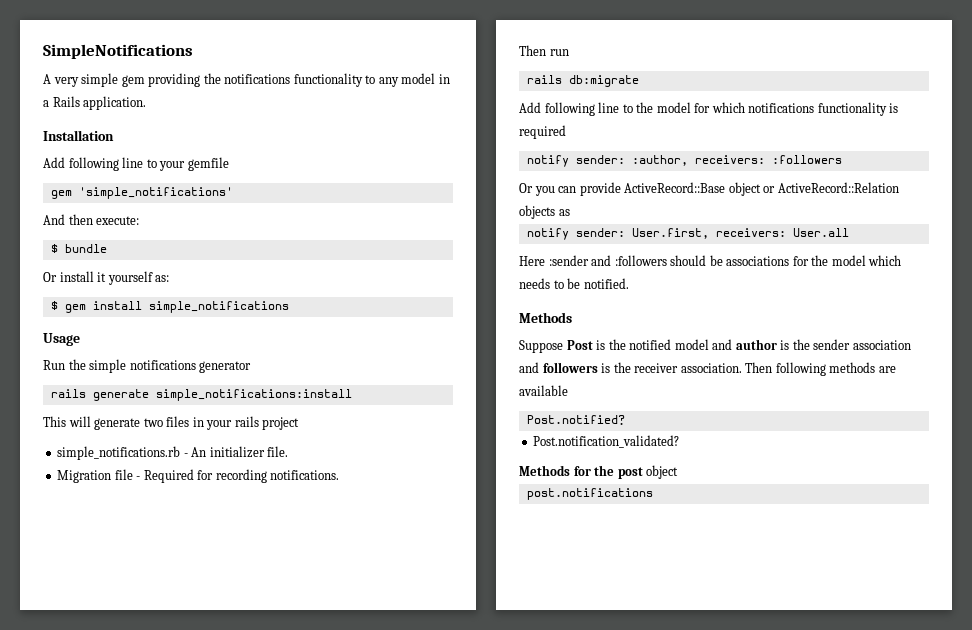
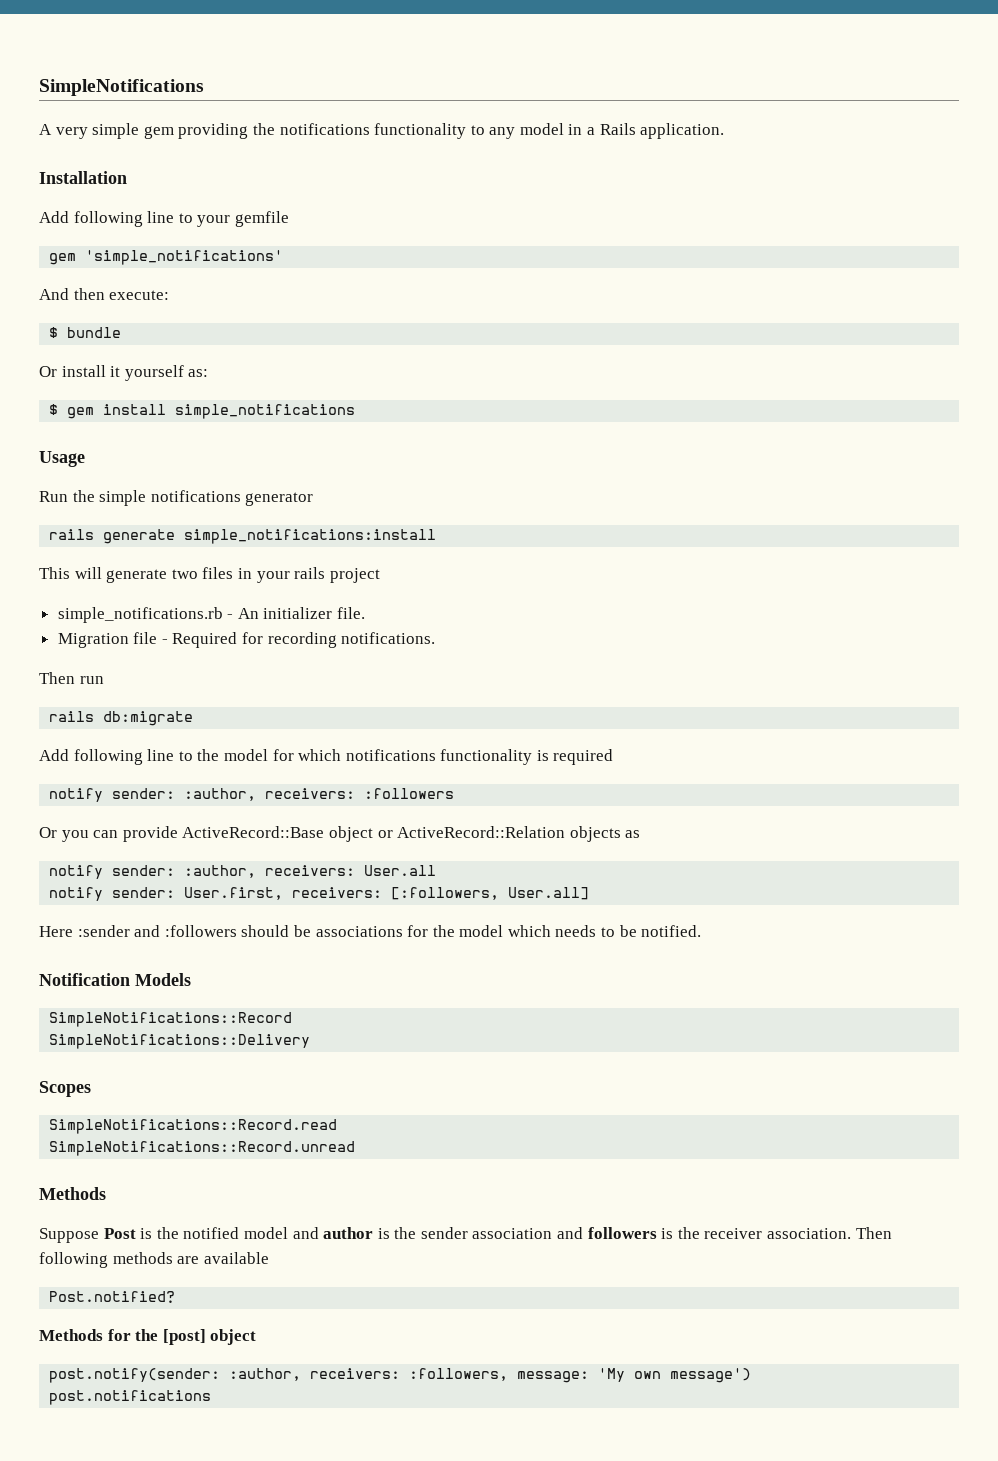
+ notify sender: :author, receivers: User.all
- notify sender: User.first, receivers: User.all
+ notify sender: User.first, receivers: [:followers, User.all]
+ Notification Models
+ SimpleNotifications::Record
+ SimpleNotifications::Delivery
+ Scopes
+ SimpleNotifications::Record.read
+ SimpleNotifications::Record.unread
- Post.notification_validated?
- Methods for the post object
+ Methods for the [post] object
+ post.notify(sender: :author, receivers: :followers, message: 'My own message')

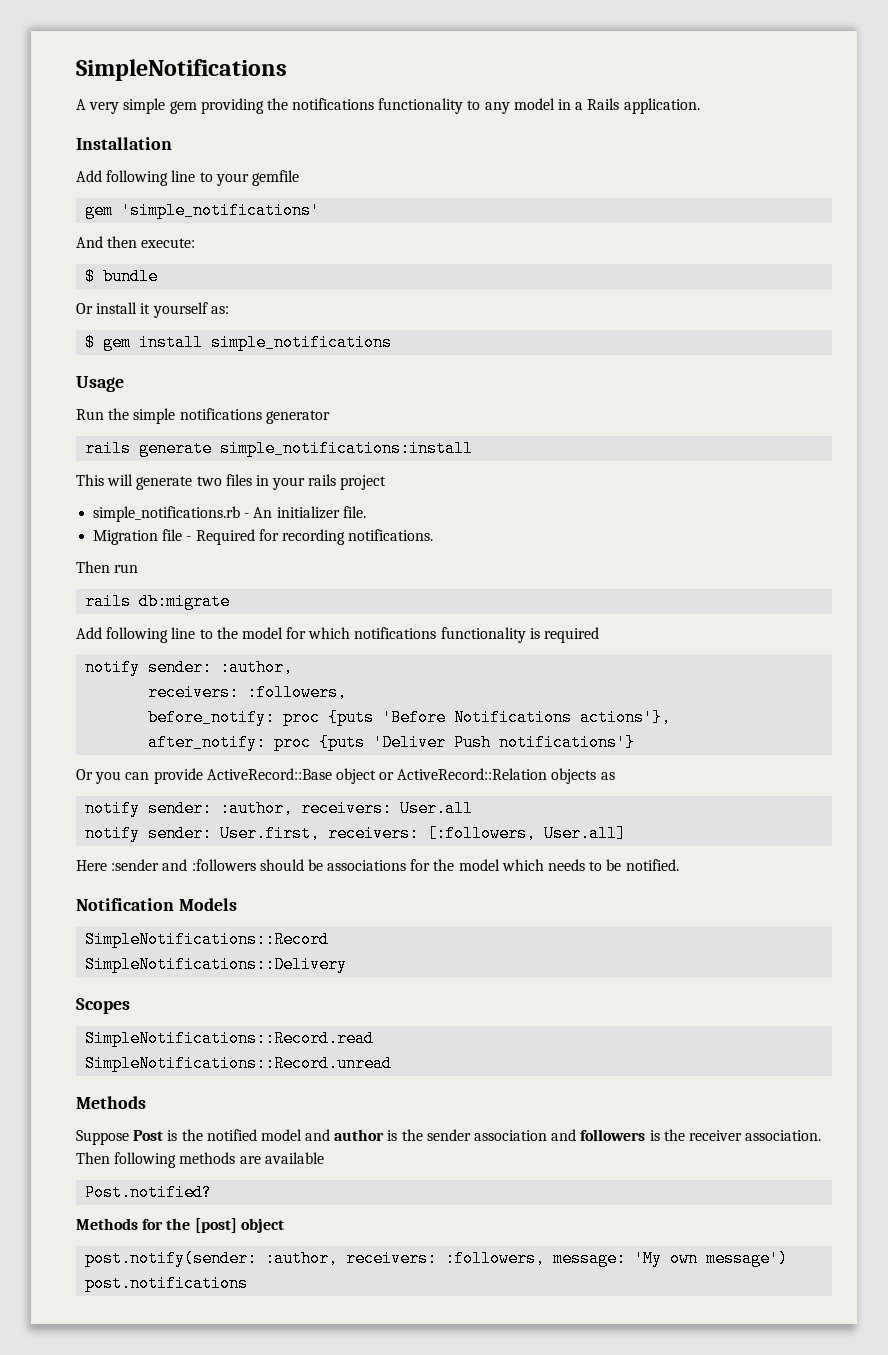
  Add following line to the model for which notifications functionality is required
- notify sender: :author, receivers: :followers
+ notify sender: :author,
+ receivers: :followers,
+ before_notify: proc {puts 'Before Notifications actions'},
+ after_notify: proc {puts 'Deliver Push notifications'}

